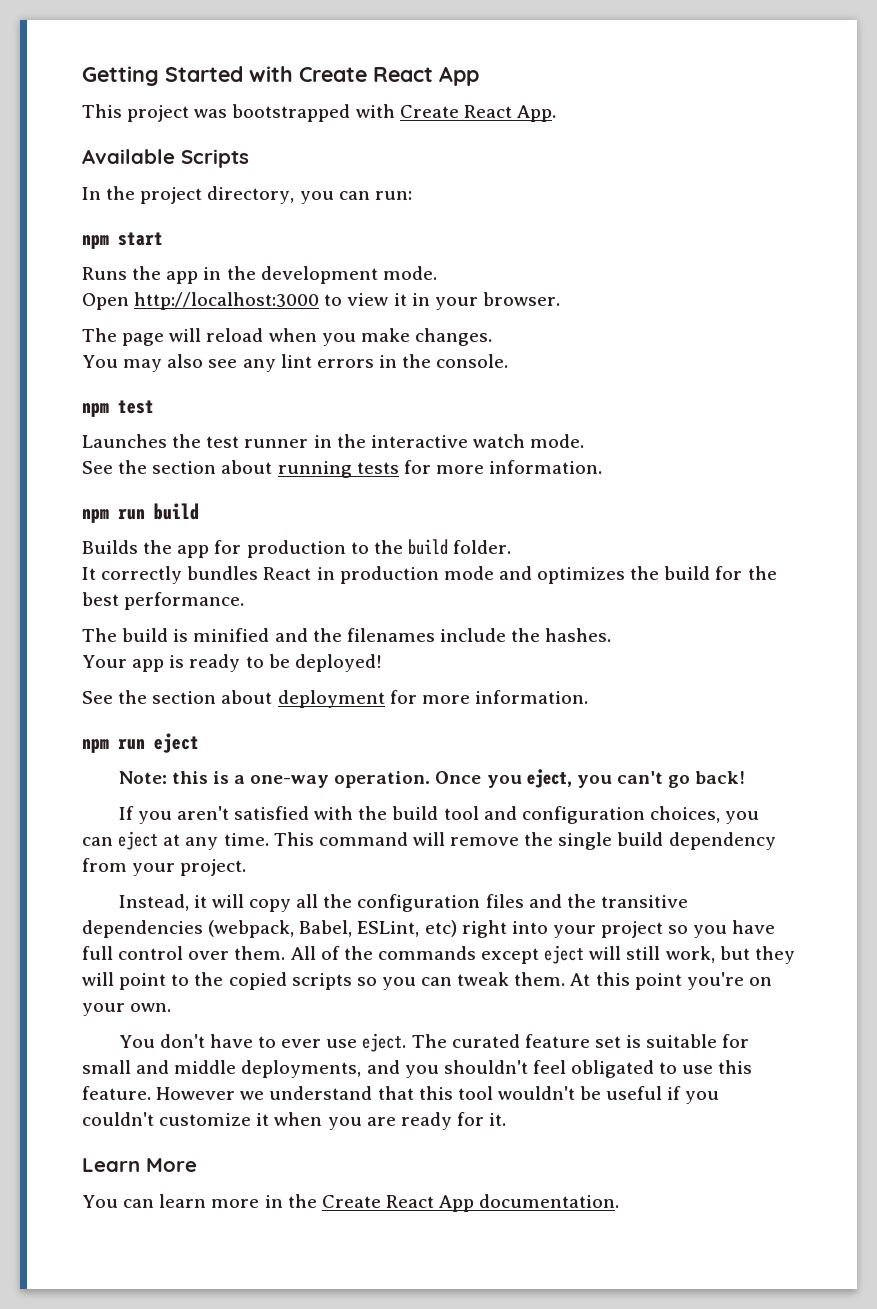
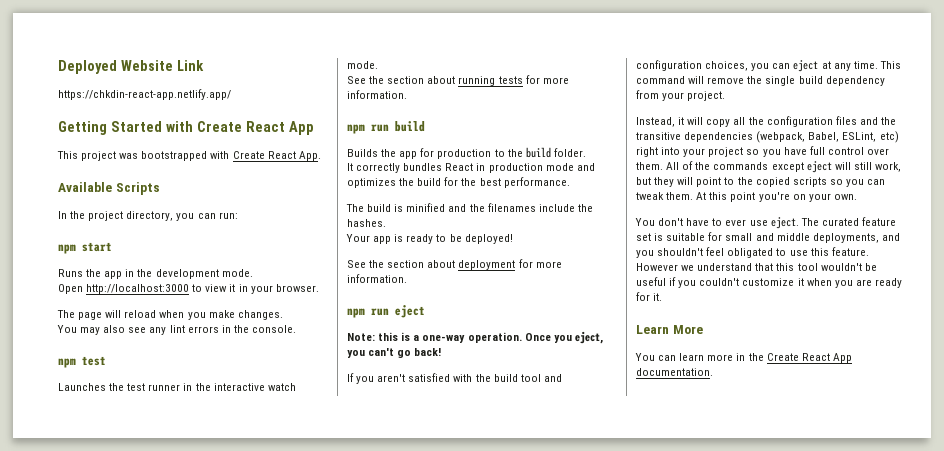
+ Deployed Website Link
+ https://chkdin-react-app.netlify.app/

